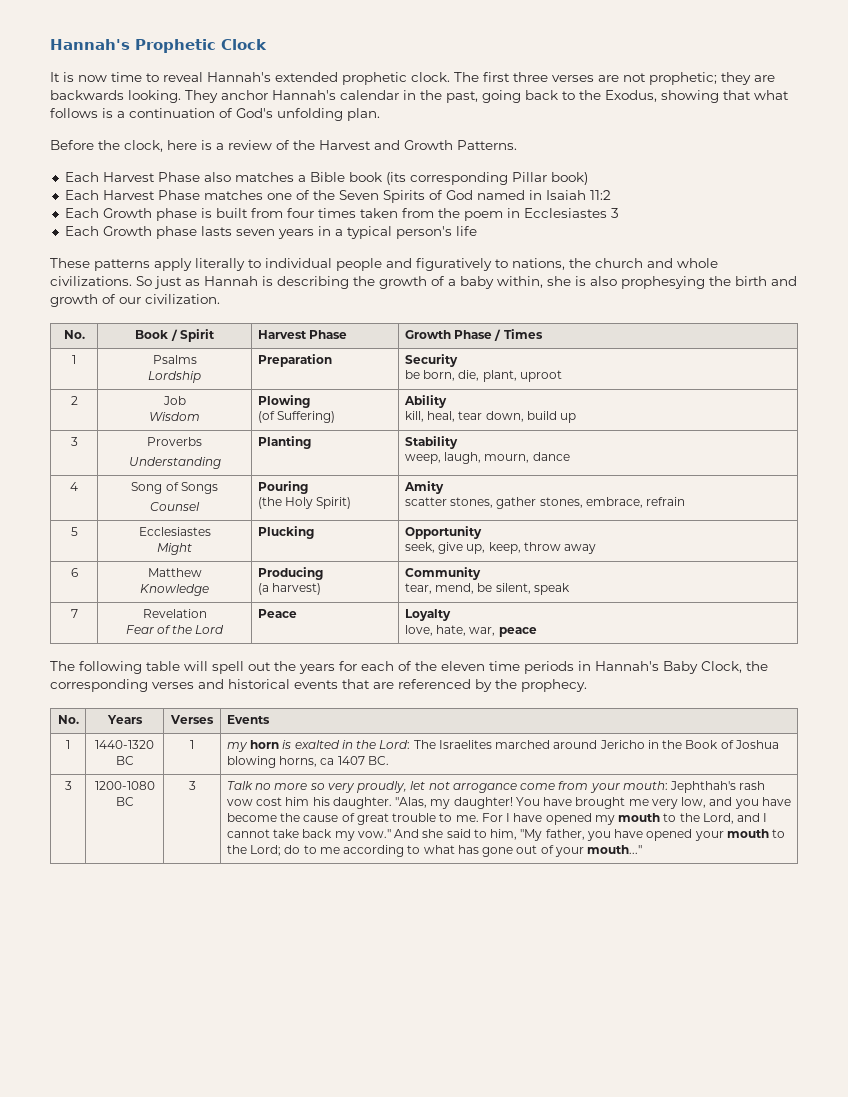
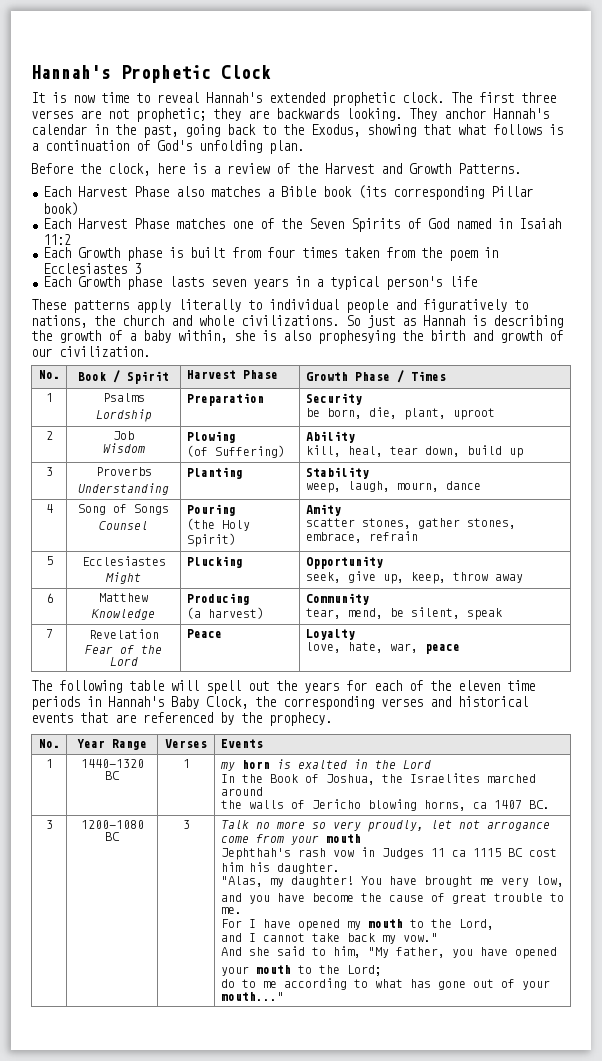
- No. | Years | Verses | Events
+ No. | Year Range | Verses | Events
- 1 | 1440-1320 BC | 1 | my horn is exalted in the Lord: The Israelites marched around Jericho in the Book of Joshua blowing horns, ca 1407 BC.
+ 1 | 1440-1320 BC | 1 | my horn is exalted in the Lord
+ In the Book of Joshua, the Israelites marched around
+ the walls of Jericho blowing horns, ca 1407 BC.
- Talk no more so very proudly, let not arrogance come from your mouth: Jephthah's rash vow cost him his daughter. "Alas, my daughter!
+ Talk no more so very proudly, let not arrogance come from your mouth
+ Jephthah's rash vow in Judges 11 ca 1115 BC cost him his daughter.
+ "Alas, my daughter!
- You have brought me very low, and you have become the cause of great trouble to me. For I have opened my mouth to the Lord, and I cannot take back my vow." And she said to him, "My father, you have opened your mouth to the Lord; do to me according to what has gone out of your mouth..."
+ You have brought me very low,
+ and you have become the cause of great trouble to me.
+ For I have opened my mouth to the Lord,
+ and I cannot take back my vow."
+ And she said to him, "My father, you have opened
+ your mouth to the Lord;
+ do to me according to what has gone out of your mouth..."

